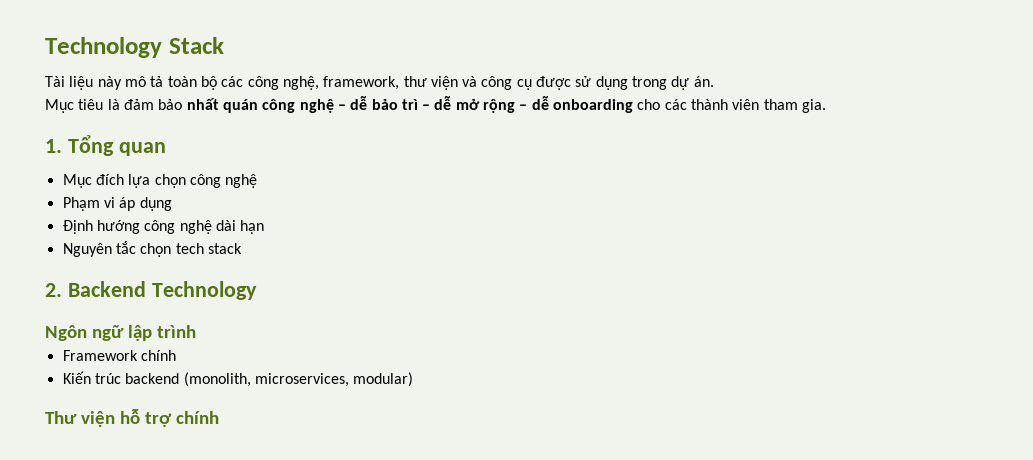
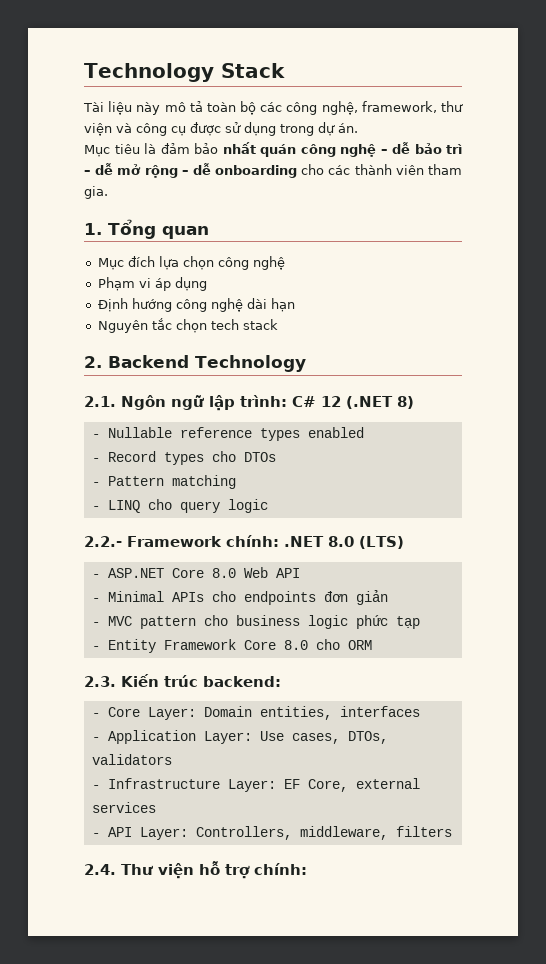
- Ngôn ngữ lập trình
- Framework chính
- Kiến trúc backend (monolith, microservices, modular)
- Thư viện hỗ trợ chính
+ 2.1. Ngôn ngữ lập trình: C# 12 (.NET 8)
+ - Nullable reference types enabled
+ - Record types cho DTOs
+ - Pattern matching
+ - LINQ cho query logic
+ 2.2.- Framework chính: .NET 8.0 (LTS)
+ - ASP.NET Core 8.0 Web API
+ - Minimal APIs cho endpoints đơn giản
+ - MVC pattern cho business logic phức tạp
+ - Entity Framework Core 8.0 cho ORM
+ 2.3. Kiến trúc backend:
+ - Core Layer: Domain entities, interfaces
+ - Application Layer: Use cases, DTOs, validators
+ - Infrastructure Layer: EF Core, external services
+ - API Layer: Controllers, middleware, filters
+ 2.4. Thư viện hỗ trợ chính:

